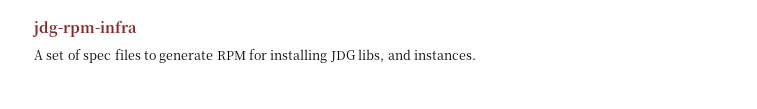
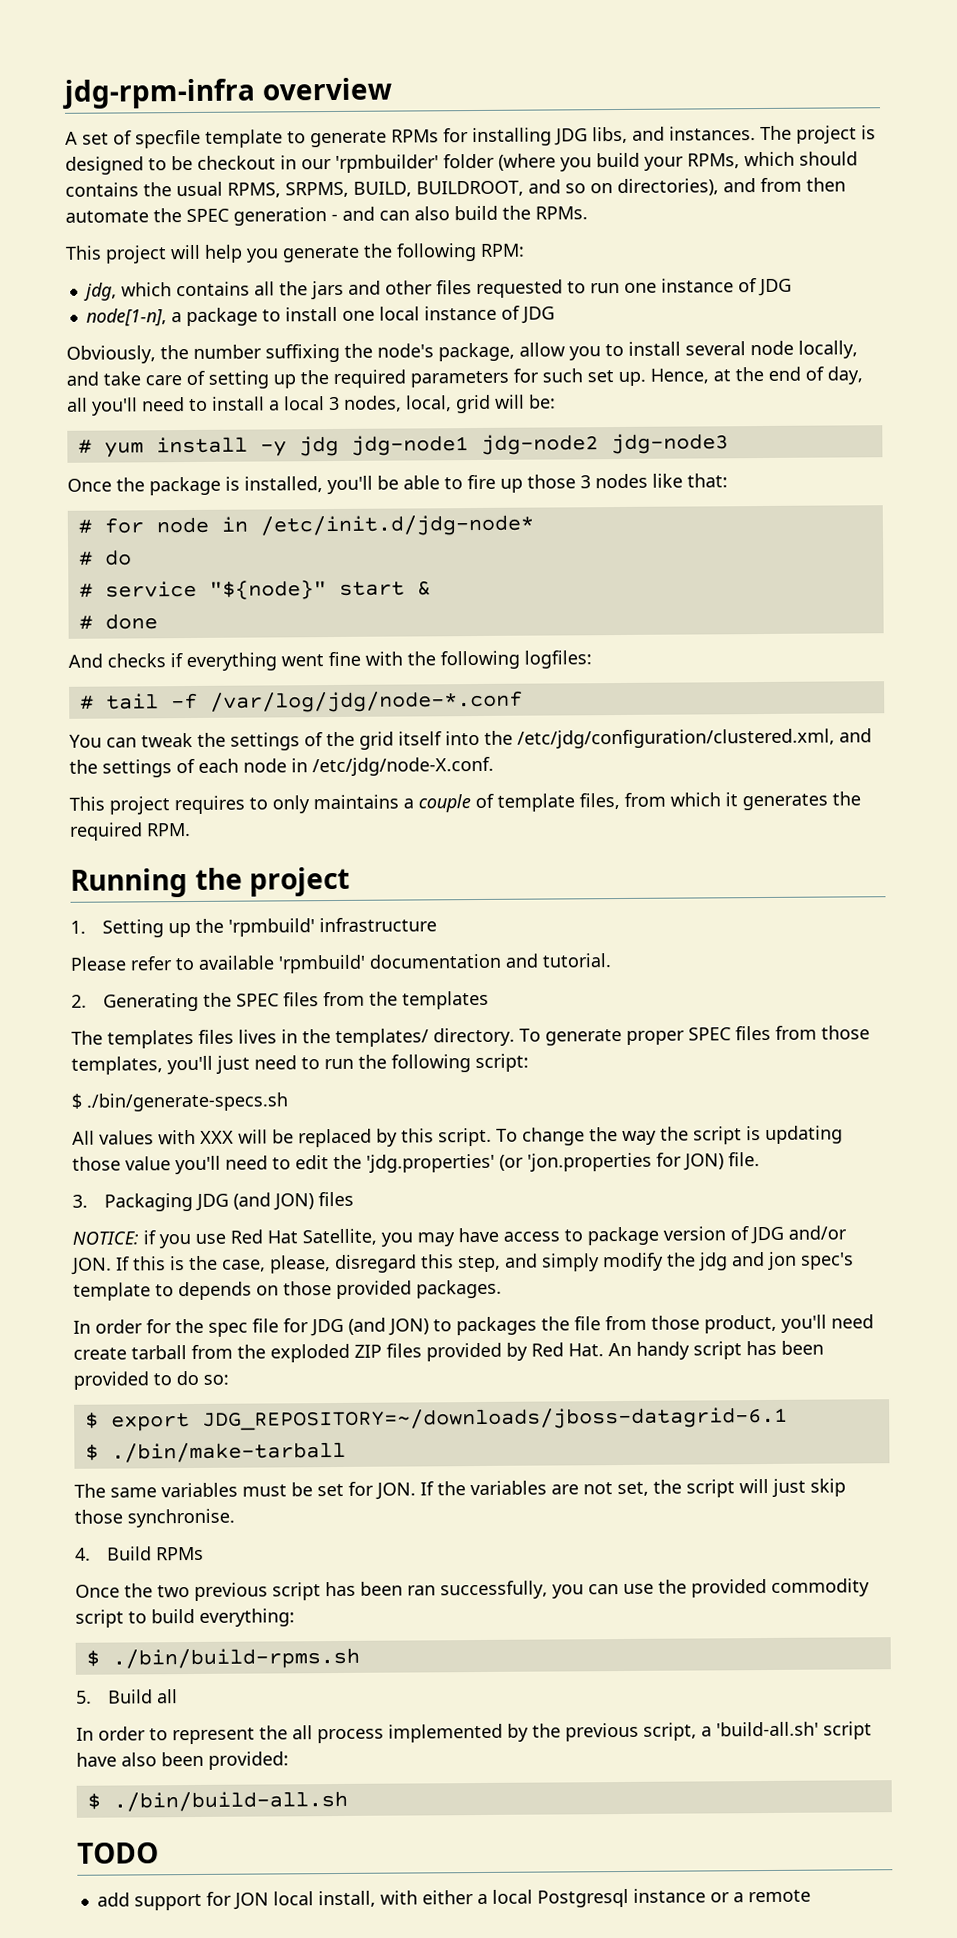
- jdg-rpm-infra
+ jdg-rpm-infra overview
- A set of spec files to generate RPM for installing JDG libs, and instances.
+ A set of specfile template to generate RPMs for installing JDG libs, and instances.
+ The project is designed to be checkout in our 'rpmbuilder' folder (where you build your RPMs, which should contains the usual RPMS, SRPMS, BUILD, BUILDROOT, and so on directories), and from then automate the SPEC generation - and can also build the RPMs.
+ This project will help you generate the following RPM:
+ jdg, which contains all the jars and other files requested to run one instance of JDG
+ node[1-n], a package to install one local instance of JDG
+ Obviously, the number suffixing the node's package, allow you to install several node locally, and take care of setting up the required parameters for such set up. Hence, at the end of day, all you'll need to install a local 3 nodes, local, grid will be:
+ # yum install -y jdg jdg-node1 jdg-node2 jdg-node3
+ Once the package is installed, you'll be able to fire up those 3 nodes like that:
+ # for node in /etc/init.d/jdg-node*
+ # do
+ # service "${node}" start &
+ # done
+ And checks if everything went fine with the following logfiles:
+ # tail -f /var/log/jdg/node-*.conf
+ You can tweak the settings of the grid itself into the /etc/jdg/configuration/clustered.xml, and the settings of each node in /etc/jdg/node-X.conf.
+ This project requires to only maintains a couple of template files, from which it generates the required RPM.
+ Running the project
+ 1. Setting up the 'rpmbuild' infrastructure
+ Please refer to available 'rpmbuild' documentation and tutorial.
+ 2. Generating the SPEC files from the templates
+ The templates files lives in the templates/ directory. To generate proper SPEC files from those templates, you'll just need to run the following script:
+ $ ./bin/generate-specs.sh
+ All values with XXX will be replaced by this script. To change the way the script is updating those value you'll need to edit the 'jdg.properties' (or 'jon.properties for JON) file.
+ 3. Packaging JDG (and JON) files
+ NOTICE: if you use Red Hat Satellite, you may have access to package version of JDG and/or JON. If this is the case, please, disregard this step, and simply modify the jdg and jon spec's template to depends on those provided packages.
+ In order for the spec file for JDG (and JON) to packages the file from those product, you'll need create tarball from the exploded ZIP files provided by Red Hat. An handy script has been provided to do so:
+ $ export JDG_REPOSITORY=~/downloads/jboss-datagrid-6.1
+ $ ./bin/make-tarball
+ The same variables must be set for JON. If the variables are not set, the script will just skip those synchronise.
+ 4. Build RPMs
+ Once the two previous script has been ran successfully, you can use the provided commodity script to build everything:
+ $ ./bin/build-rpms.sh
+ 5. Build all
+ In order to represent the all process implemented by the previous script, a 'build-all.sh' script have also been provided:
+ $ ./bin/build-all.sh
+ TODO
+ add support for JON local install, with either a local Postgresql instance or a remote

